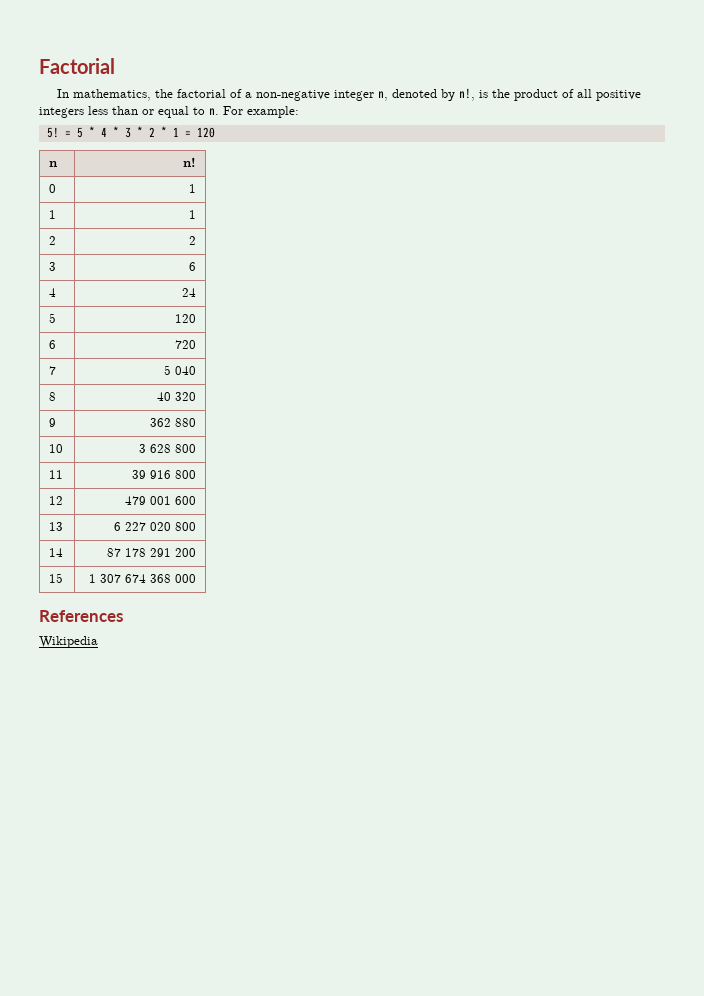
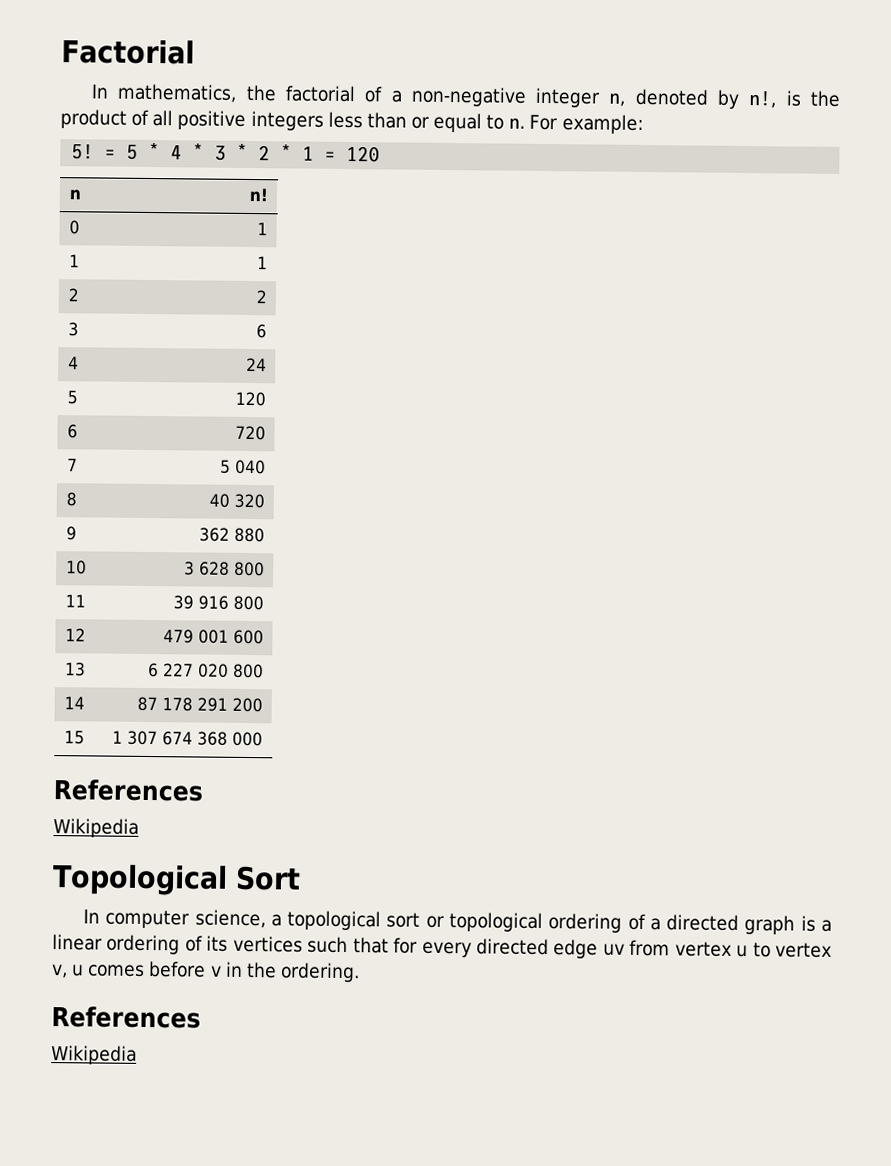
+ Topological Sort
+ In computer science, a topological sort or topological ordering of a directed graph is a linear ordering of its vertices such that for every directed edge uv from vertex u to vertex v, u comes before v in the ordering.
+ References
+ Wikipedia

